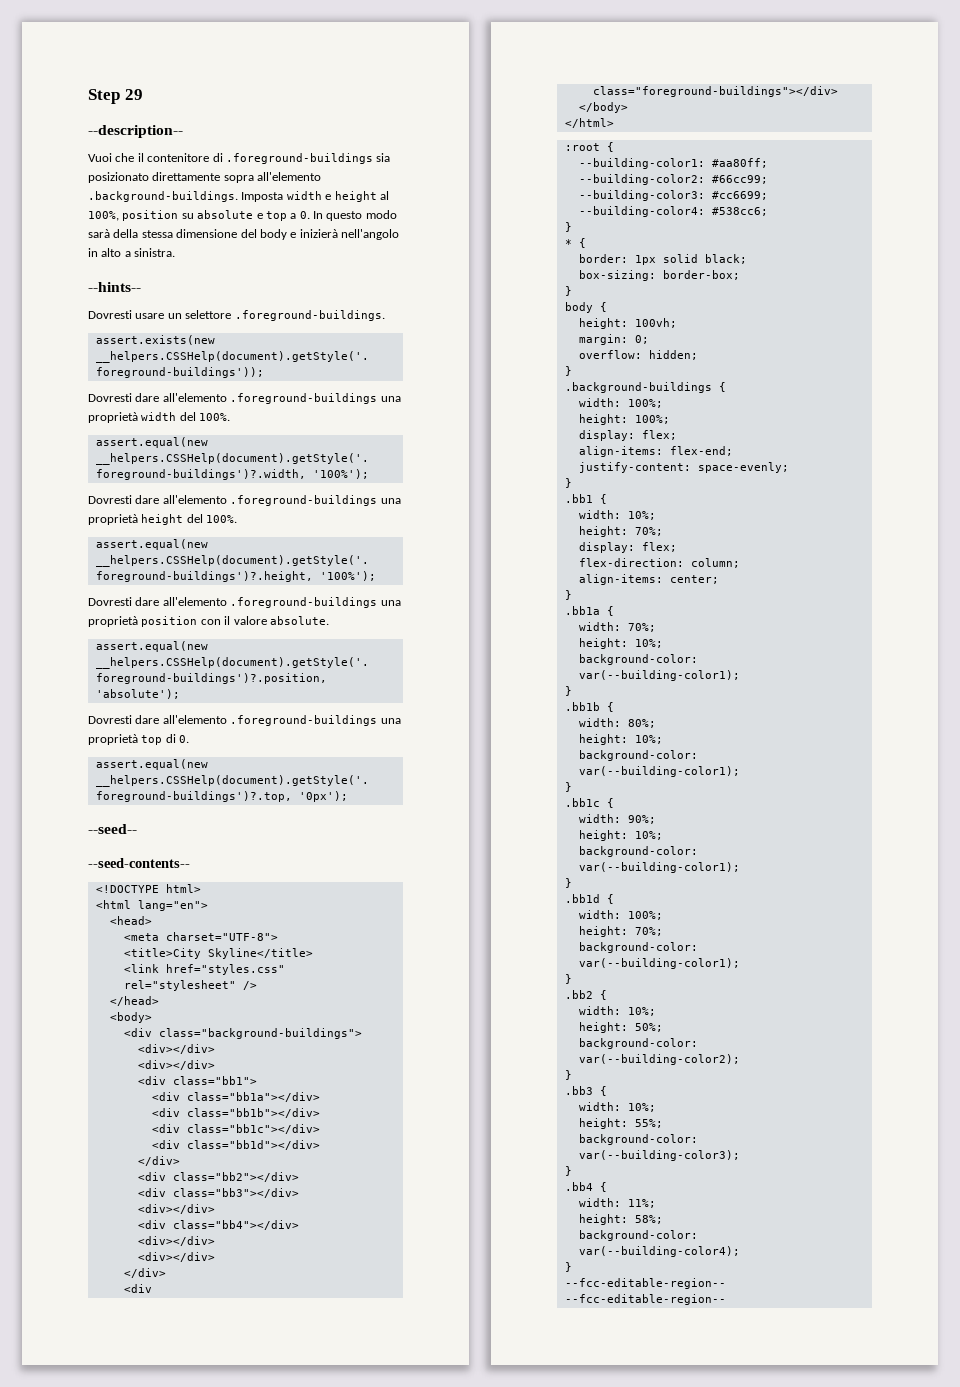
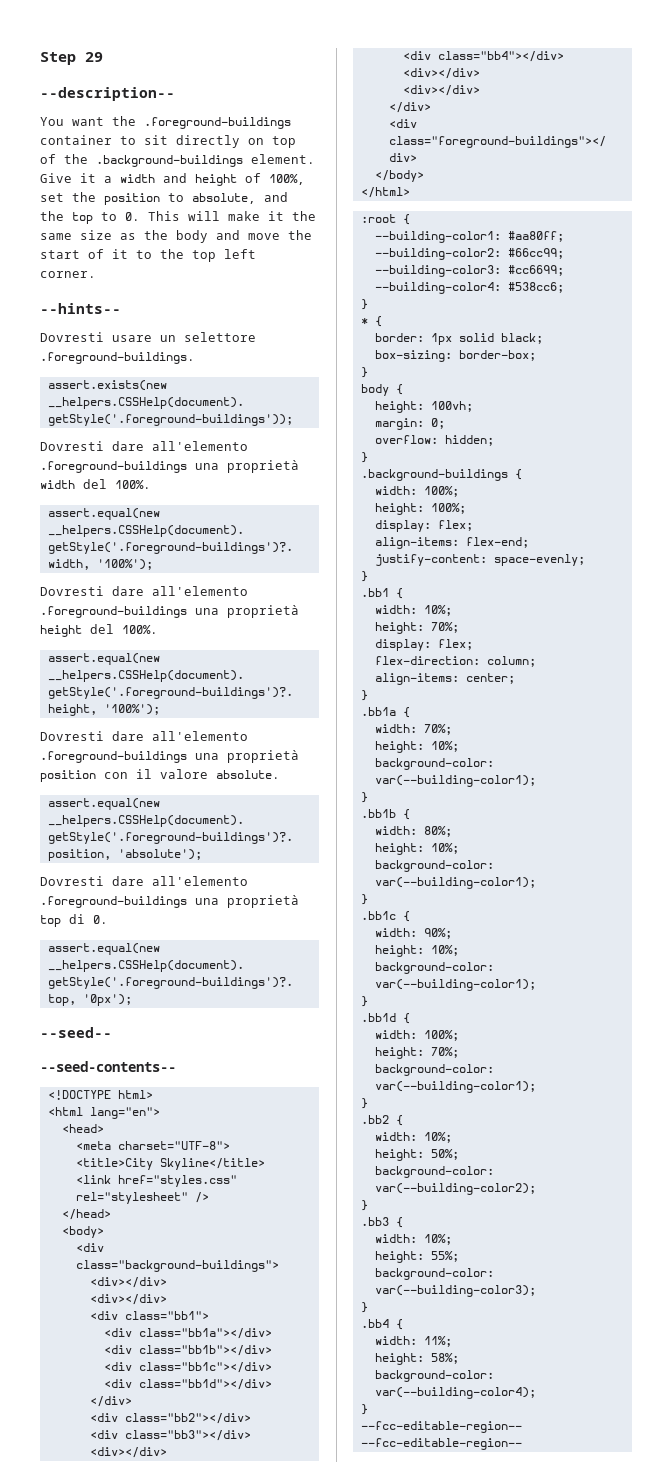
- Vuoi che il contenitore di .foreground-buildings sia posizionato direttamente sopra all'elemento .background-buildings. Imposta width e height al 100%, position su absolute e top a 0. In questo modo sarà della stessa dimensione del body e inizierà nell'angolo in alto a sinistra.
+ You want the .foreground-buildings container to sit directly on top of the .background-buildings element. Give it a width and height of 100%, set the position to absolute, and the top to 0. This will make it the same size as the body and move the start of it to the top left corner.

